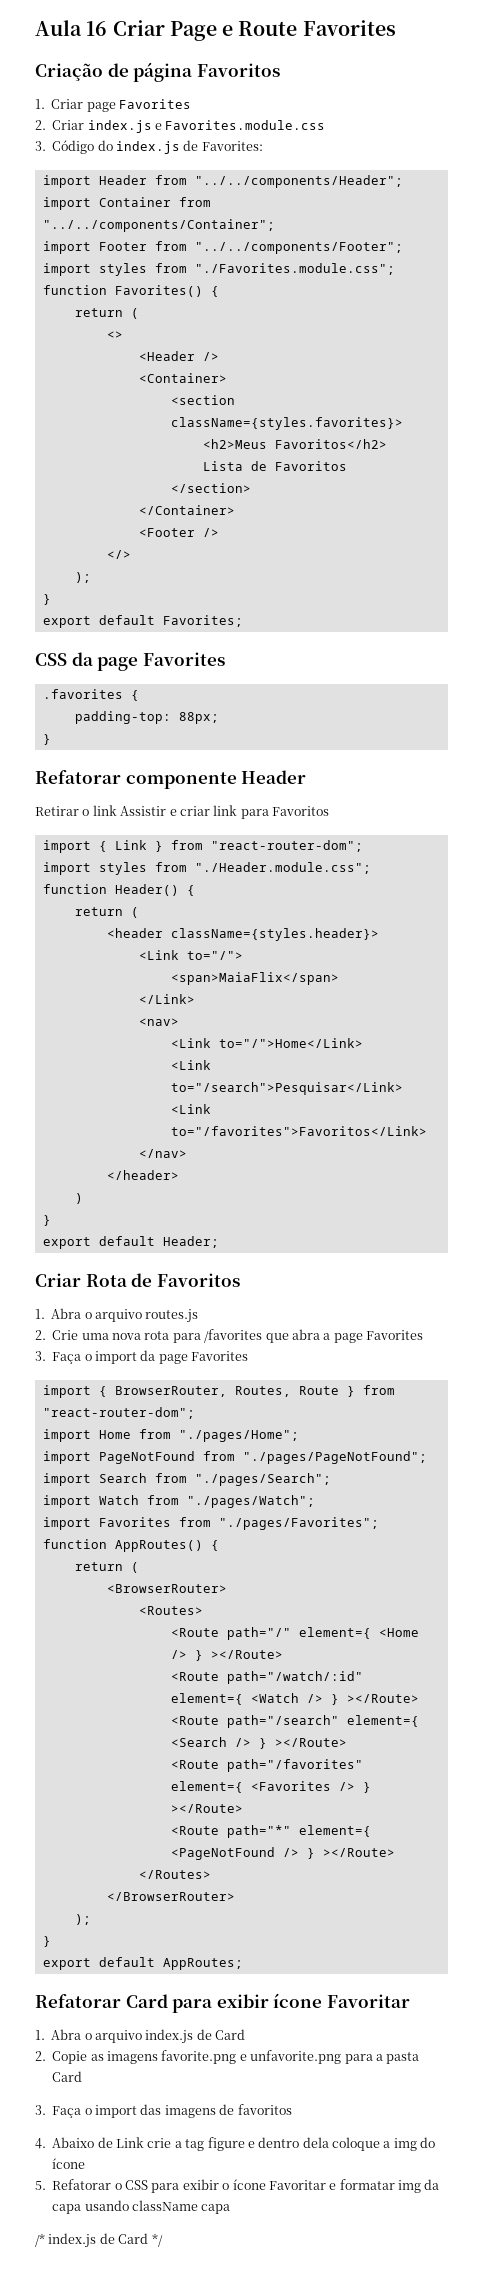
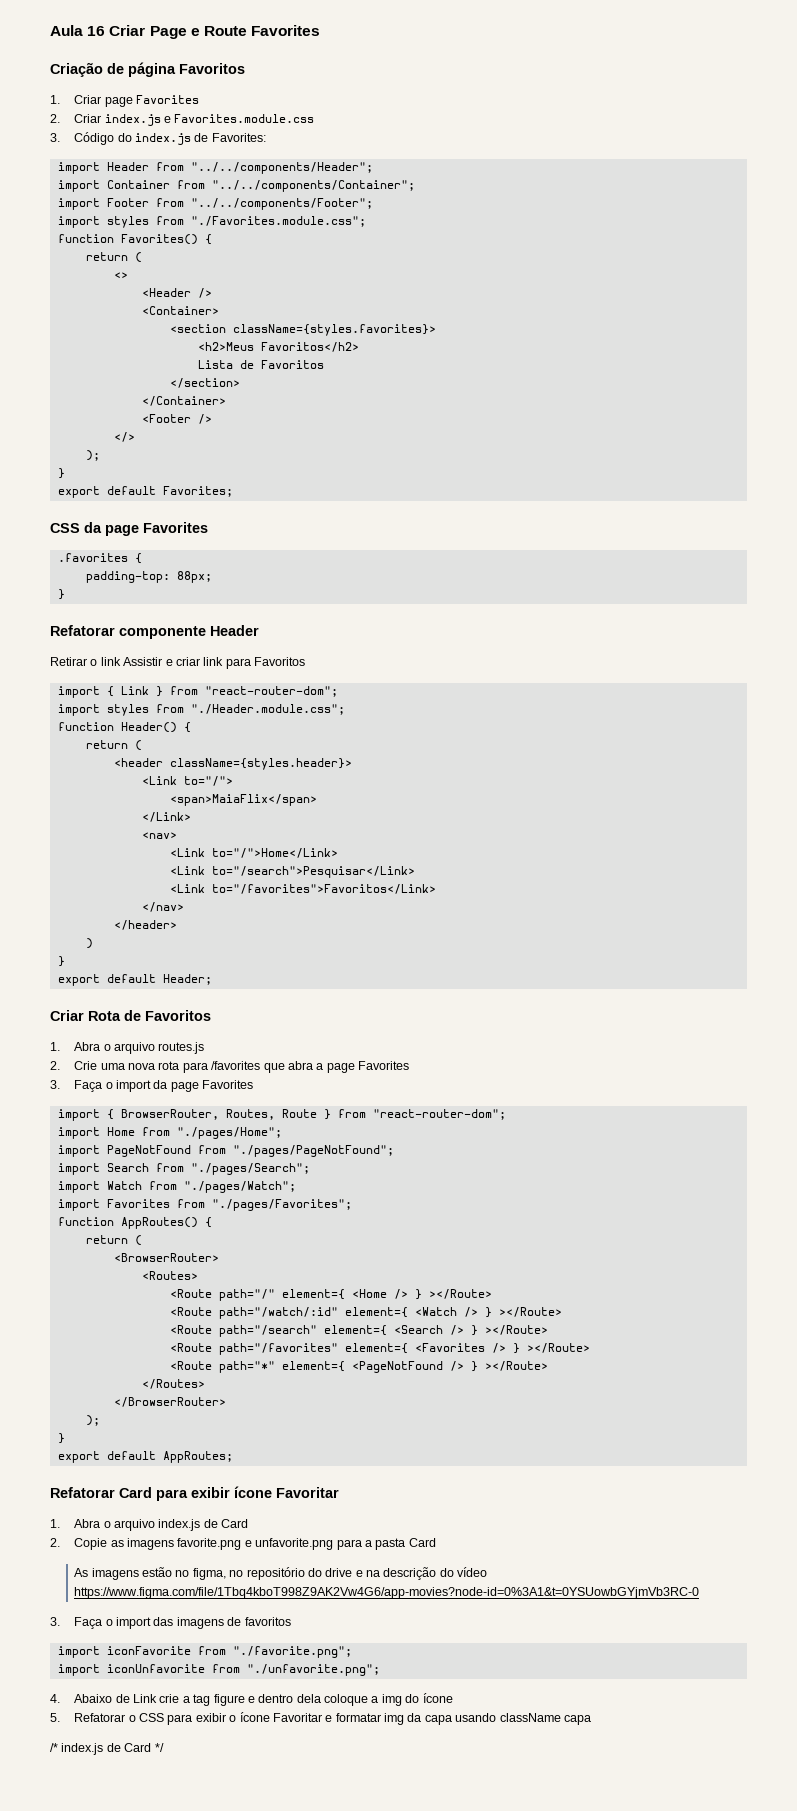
+ As imagens estão no figma, no repositório do drive e na descrição do vídeo https://www.figma.com/file/1Tbq4kboT998Z9AK2Vw4G6/app-movies?node-id=0%3A1&t=0YSUowbGYjmVb3RC-0
+ import iconFavorite from "./favorite.png";
+ import iconUnfavorite from "./unfavorite.png";

